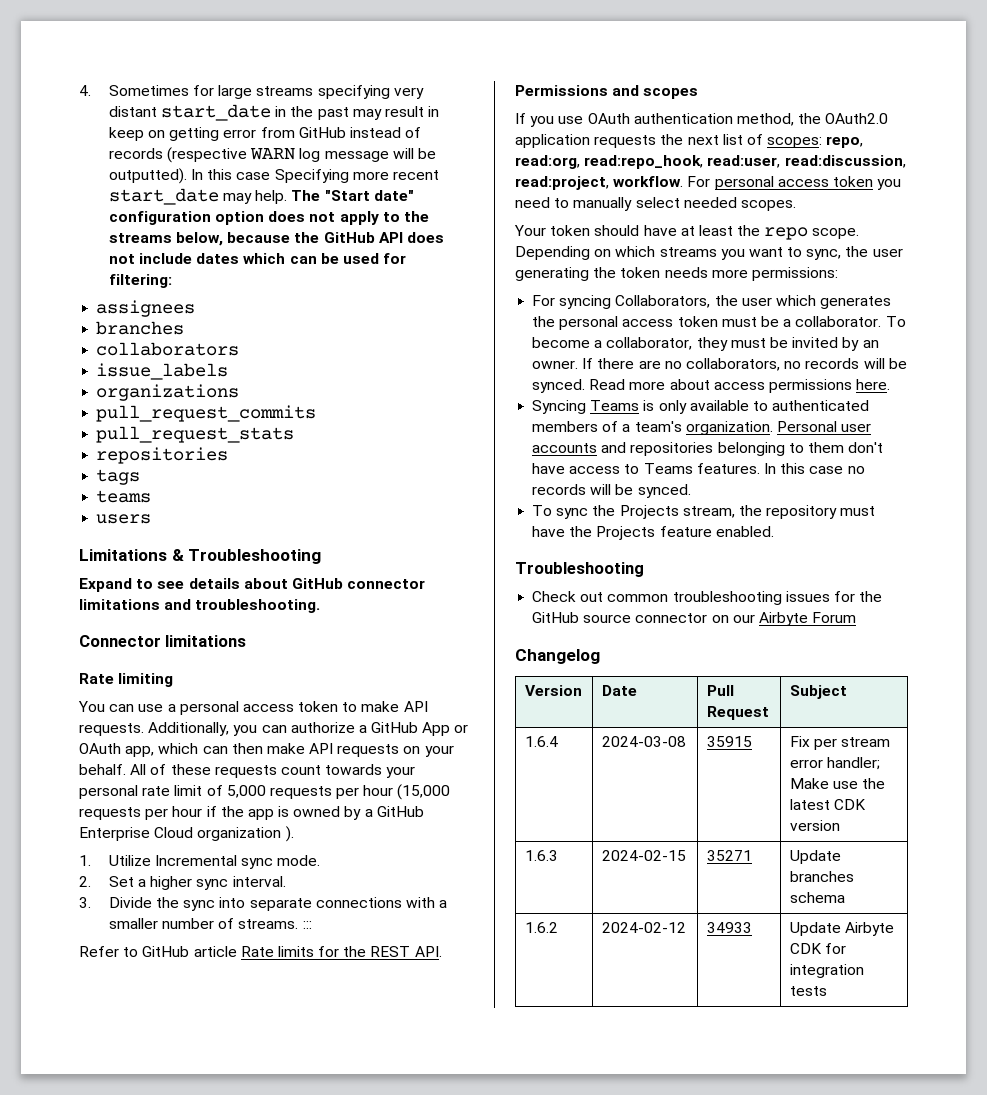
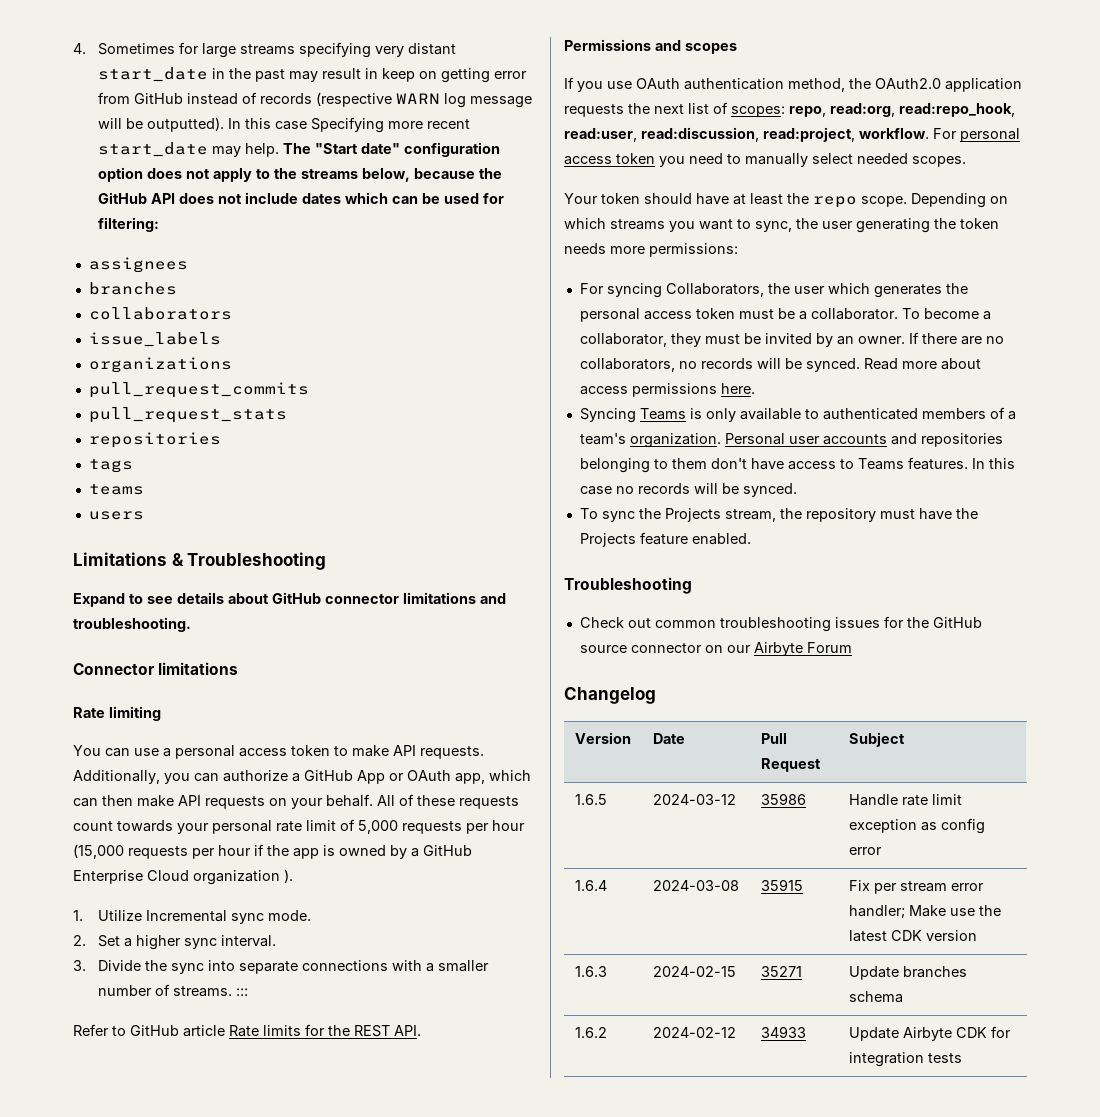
+ 1.6.5 | 2024-03-12 | 35986 | Handle rate limit exception as config error

